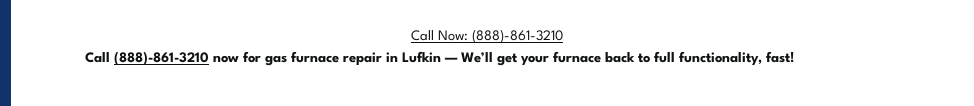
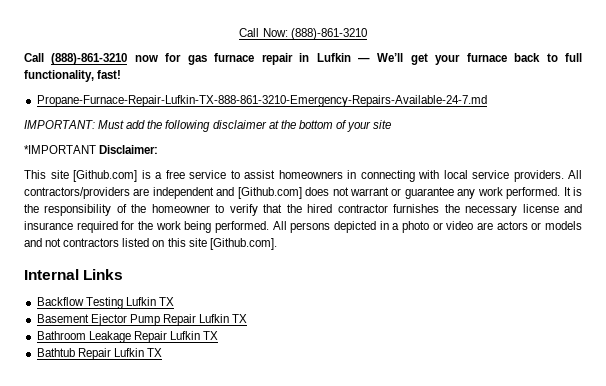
+ Propane-Furnace-Repair-Lufkin-TX-888-861-3210-Emergency-Repairs-Available-24-7.md
+ IMPORTANT: Must add the following disclaimer at the bottom of your site
+ *IMPORTANT Disclaimer:
+ This site [Github.com] is a free service to assist homeowners in connecting with local service providers. All contractors/providers are independent and [Github.com] does not warrant or guarantee any work performed. It is the responsibility of the homeowner to verify that the hired contractor furnishes the necessary license and insurance required for the work being performed. All persons depicted in a photo or video are actors or models and not contractors listed on this site [Github.com].
+ Internal Links
+ Backflow Testing Lufkin TX
+ Basement Ejector Pump Repair Lufkin TX
+ Bathroom Leakage Repair Lufkin TX
+ Bathtub Repair Lufkin TX

